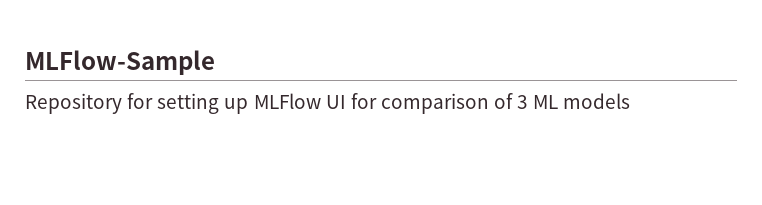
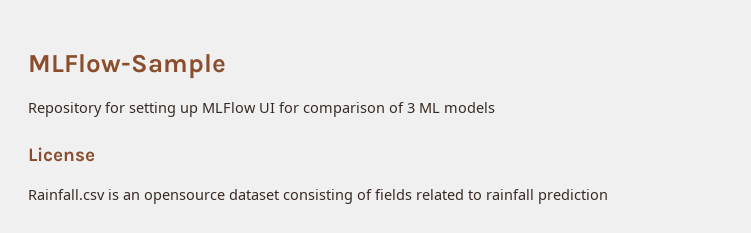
+ License
+ Rainfall.csv is an opensource dataset consisting of fields related to rainfall prediction

